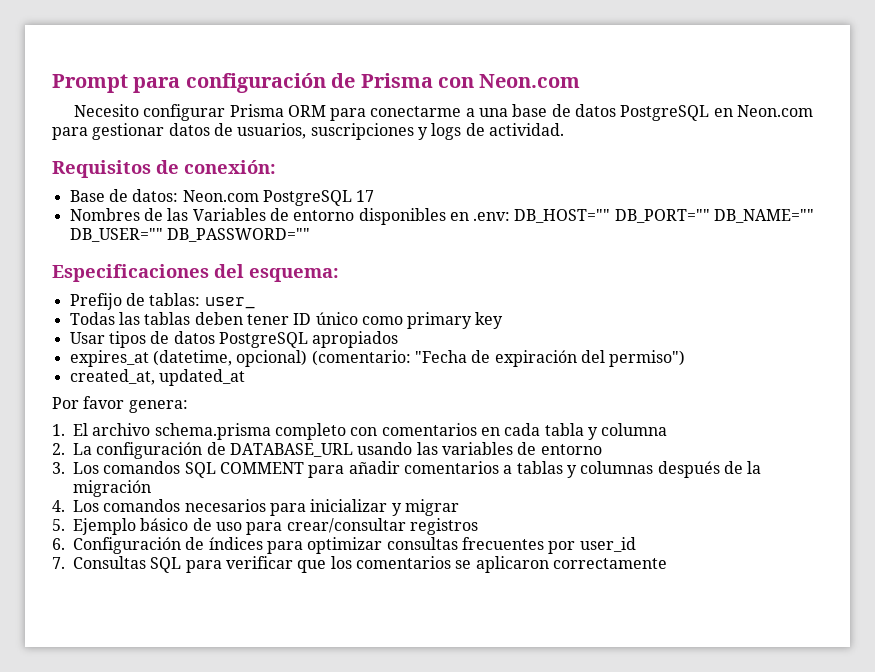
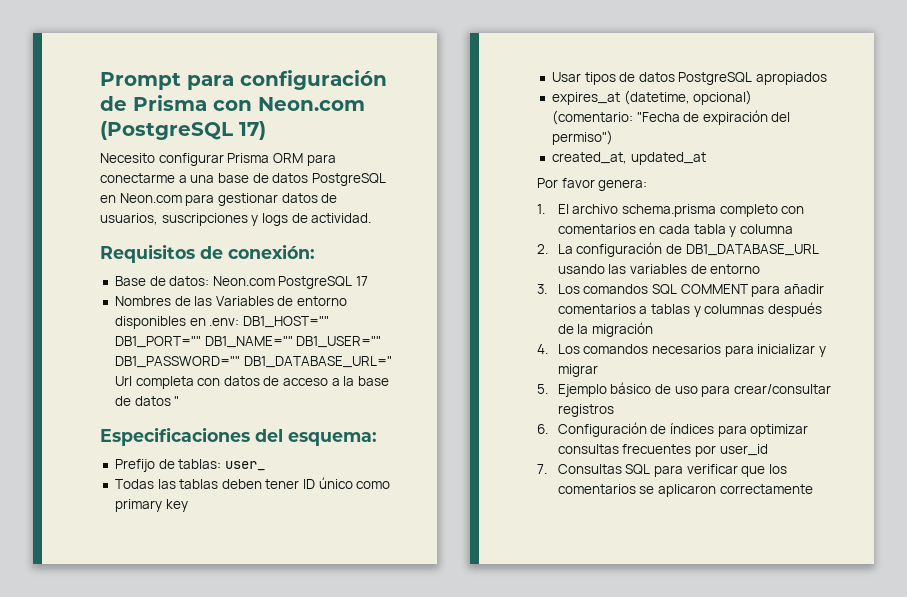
- Prompt para configuración de Prisma con Neon.com
+ Prompt para configuración de Prisma con Neon.com (PostgreSQL 17)
- Nombres de las Variables de entorno disponibles en .env: DB_HOST="" DB_PORT="" DB_NAME="" DB_USER="" DB_PASSWORD=""
+ Nombres de las Variables de entorno disponibles en .env: DB1_HOST="" DB1_PORT="" DB1_NAME="" DB1_USER="" DB1_PASSWORD="" DB1_DATABASE_URL=" Url completa con datos de acceso a la base de datos "
- 2. La configuración de DATABASE_URL usando las variables de entorno
+ 2. La configuración de DB1_DATABASE_URL usando las variables de entorno

